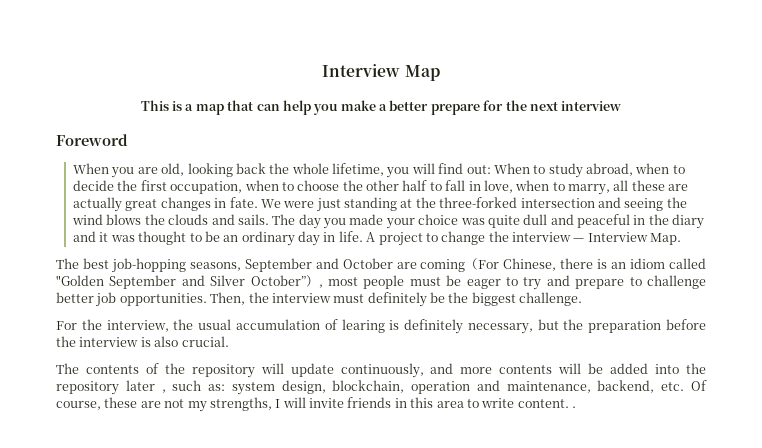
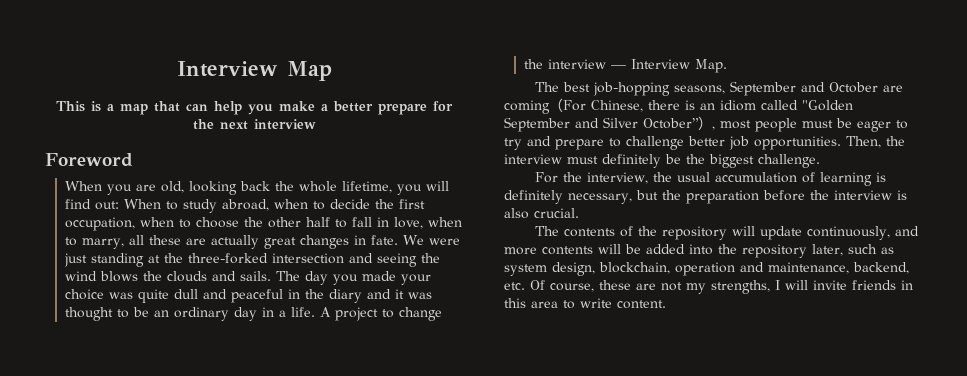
- The day you made your choice was quite dull and peaceful in the diary and it was thought to be an ordinary day in life.
+ The day you made your choice was quite dull and peaceful in the diary and it was thought to be an ordinary day in a life.
- For the interview, the usual accumulation of learing is definitely necessary, but the preparation before the interview is also crucial.
+ For the interview, the usual accumulation of learning is definitely necessary, but the preparation before the interview is also crucial.
- The contents of the repository will update continuously, and more contents will be added into the repository later , such as: system design, blockchain, operation and maintenance, backend, etc. Of course, these are not my strengths, I will invite friends in this area to write content. .
+ The contents of the repository will update continuously, and more contents will be added into the repository later, such as system design, blockchain, operation and maintenance, backend, etc. Of course, these are not my strengths, I will invite friends in this area to write content.

